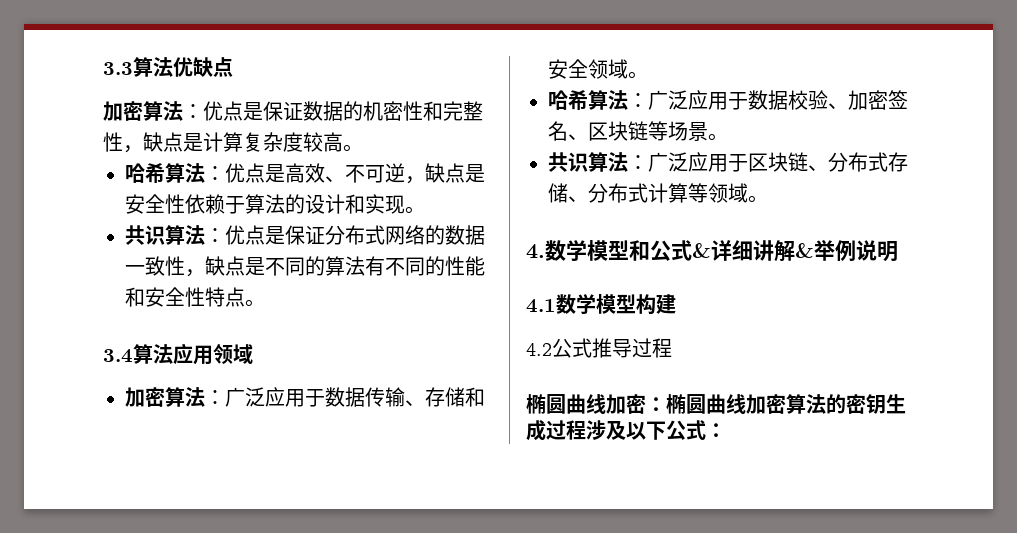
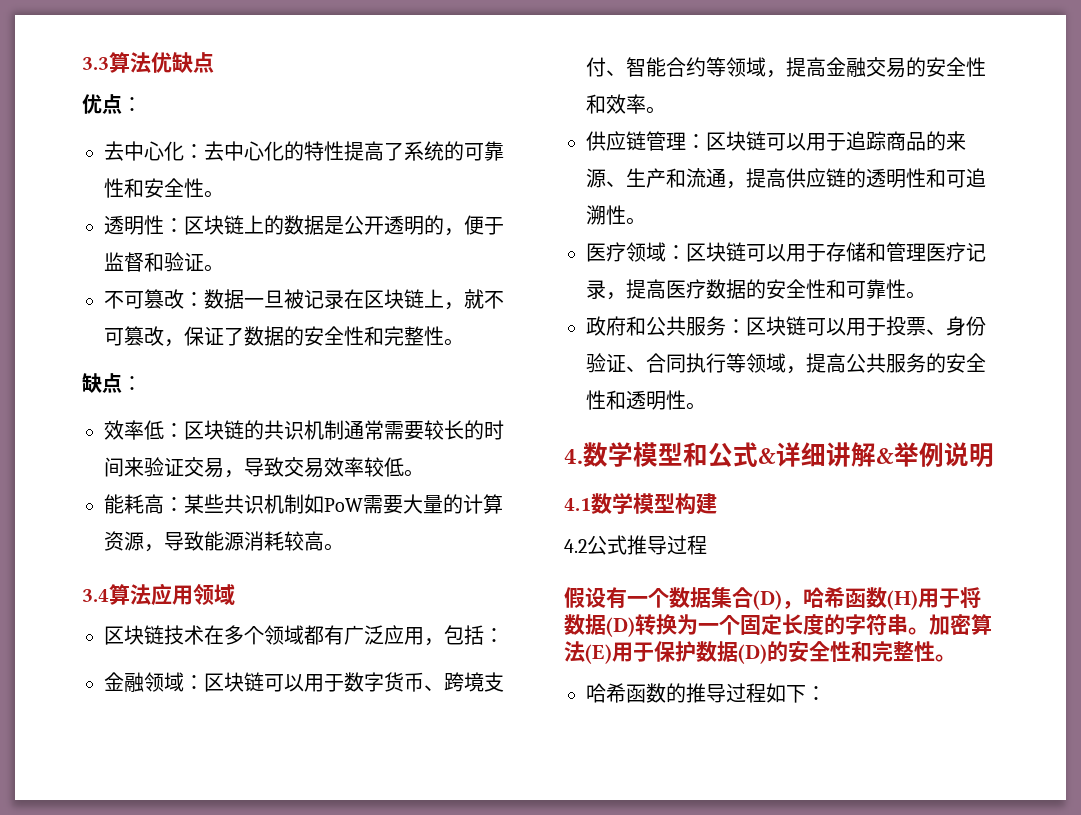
- 加密算法：优点是保证数据的机密性和完整性，缺点是计算复杂度较高。
- 哈希算法：优点是高效、不可逆，缺点是安全性依赖于算法的设计和实现。
- 共识算法：优点是保证分布式网络的数据一致性，缺点是不同的算法有不同的性能和安全性特点。
+ 优点：
+ 去中心化：去中心化的特性提高了系统的可靠性和安全性。
+ 透明性：区块链上的数据是公开透明的，便于监督和验证。
+ 不可篡改：数据一旦被记录在区块链上，就不可篡改，保证了数据的安全性和完整性。
+ 缺点：
+ 效率低：区块链的共识机制通常需要较长的时间来验证交易，导致交易效率较低。
+ 能耗高：某些共识机制如PoW需要大量的计算资源，导致能源消耗较高。
  3.4算法应用领域
- 加密算法：广泛应用于数据传输、存储和安全领域。
- 哈希算法：广泛应用于数据校验、加密签名、区块链等场景。
- 共识算法：广泛应用于区块链、分布式存储、分布式计算等领域。
+ 区块链技术在多个领域都有广泛应用，包括：
+ 金融领域：区块链可以用于数字货币、跨境支付、智能合约等领域，提高金融交易的安全性和效率。
+ 供应链管理：区块链可以用于追踪商品的来源、生产和流通，提高供应链的透明性和可追溯性。
+ 医疗领域：区块链可以用于存储和管理医疗记录，提高医疗数据的安全性和可靠性。
+ 政府和公共服务：区块链可以用于投票、身份验证、合同执行等领域，提高公共服务的安全性和透明性。
- 椭圆曲线加密：椭圆曲线加密算法的密钥生成过程涉及以下公式：
+ 假设有一个数据集合(D)，哈希函数(H)用于将数据(D)转换为一个固定长度的字符串。加密算法(E)用于保护数据(D)的安全性和完整性。
+ 哈希函数的推导过程如下：

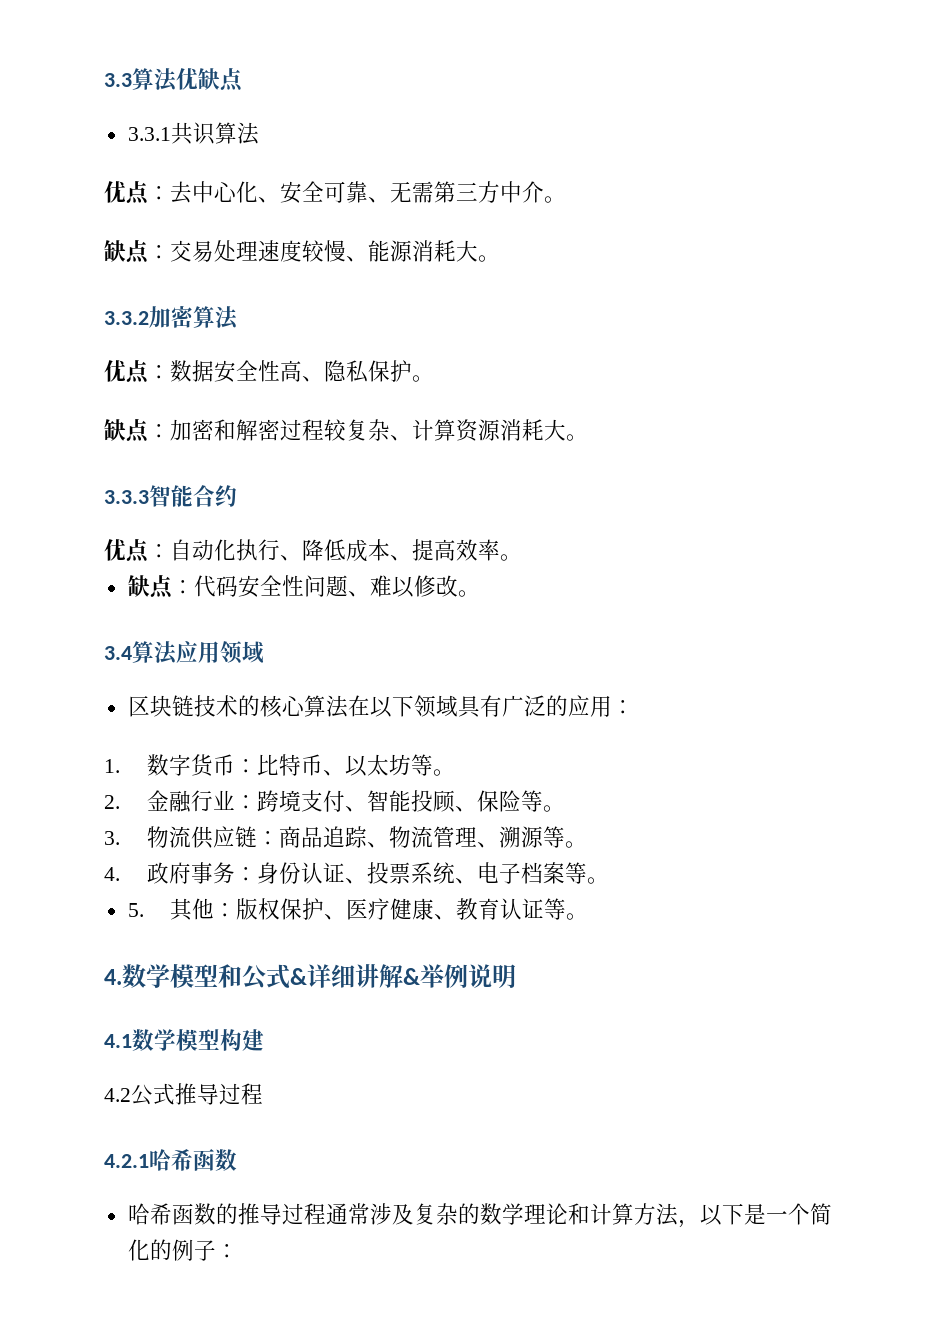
- 优点：
- 去中心化：去中心化的特性提高了系统的可靠性和安全性。
- 透明性：区块链上的数据是公开透明的，便于监督和验证。
- 不可篡改：数据一旦被记录在区块链上，就不可篡改，保证了数据的安全性和完整性。
- 缺点：
- 效率低：区块链的共识机制通常需要较长的时间来验证交易，导致交易效率较低。
- 能耗高：某些共识机制如PoW需要大量的计算资源，导致能源消耗较高。
+ 3.3.1共识算法
+ 优点：去中心化、安全可靠、无需第三方中介。
+ 缺点：交易处理速度较慢、能源消耗大。
+ 3.3.2加密算法
+ 优点：数据安全性高、隐私保护。
+ 缺点：加密和解密过程较复杂、计算资源消耗大。
+ 3.3.3智能合约
+ 优点：自动化执行、降低成本、提高效率。
+ 缺点：代码安全性问题、难以修改。
- 区块链技术在多个领域都有广泛应用，包括：
- 金融领域：区块链可以用于数字货币、跨境支付、智能合约等领域，提高金融交易的安全性和效率。
- 供应链管理：区块链可以用于追踪商品的来源、生产和流通，提高供应链的透明性和可追溯性。
- 医疗领域：区块链可以用于存储和管理医疗记录，提高医疗数据的安全性和可靠性。
- 政府和公共服务：区块链可以用于投票、身份验证、合同执行等领域，提高公共服务的安全性和透明性。
+ 区块链技术的核心算法在以下领域具有广泛的应用：
+ 1.数字货币：比特币、以太坊等。
+ 2.金融行业：跨境支付、智能投顾、保险等。
+ 3.物流供应链：商品追踪、物流管理、溯源等。
+ 4.政府事务：身份认证、投票系统、电子档案等。
+ 5.其他：版权保护、医疗健康、教育认证等。
- 假设有一个数据集合(D)，哈希函数(H)用于将数据(D)转换为一个固定长度的字符串。加密算法(E)用于保护数据(D)的安全性和完整性。
+ 4.2.1哈希函数
- 哈希函数的推导过程如下：
+ 哈希函数的推导过程通常涉及复杂的数学理论和计算方法，以下是一个简化的例子：

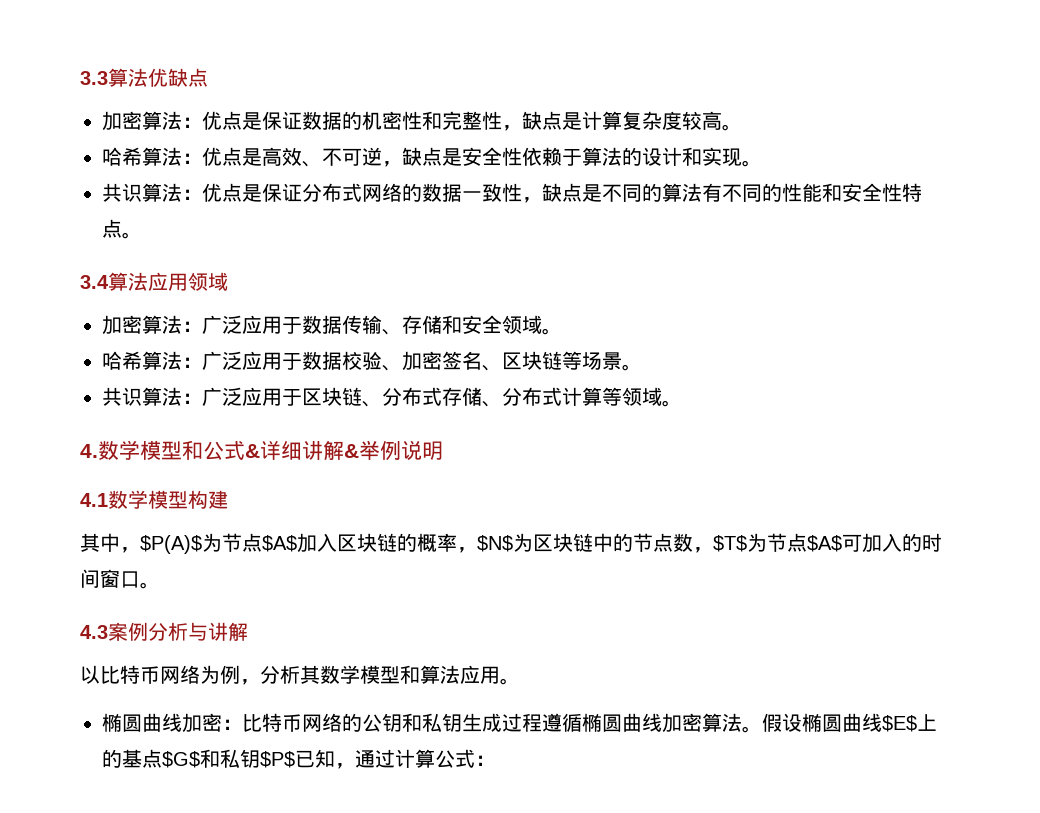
- 3.3.1共识算法
- 优点：去中心化、安全可靠、无需第三方中介。
- 缺点：交易处理速度较慢、能源消耗大。
- 3.3.2加密算法
- 优点：数据安全性高、隐私保护。
- 缺点：加密和解密过程较复杂、计算资源消耗大。
- 3.3.3智能合约
- 优点：自动化执行、降低成本、提高效率。
- 缺点：代码安全性问题、难以修改。
+ 加密算法：优点是保证数据的机密性和完整性，缺点是计算复杂度较高。
+ 哈希算法：优点是高效、不可逆，缺点是安全性依赖于算法的设计和实现。
+ 共识算法：优点是保证分布式网络的数据一致性，缺点是不同的算法有不同的性能和安全性特点。
- 区块链技术的核心算法在以下领域具有广泛的应用：
- 1.数字货币：比特币、以太坊等。
- 2.金融行业：跨境支付、智能投顾、保险等。
- 3.物流供应链：商品追踪、物流管理、溯源等。
- 4.政府事务：身份认证、投票系统、电子档案等。
- 5.其他：版权保护、医疗健康、教育认证等。
+ 加密算法：广泛应用于数据传输、存储和安全领域。
+ 哈希算法：广泛应用于数据校验、加密签名、区块链等场景。
+ 共识算法：广泛应用于区块链、分布式存储、分布式计算等领域。
- 4.2公式推导过程
- 4.2.1哈希函数
- 哈希函数的推导过程通常涉及复杂的数学理论和计算方法，以下是一个简化的例子：
+ 其中，$P(A)$为节点$A$加入区块链的概率，$N$为区块链中的节点数，$T$为节点$A$可加入的时间窗口。
+ 4.3案例分析与讲解
+ 以比特币网络为例，分析其数学模型和算法应用。
+ 椭圆曲线加密：比特币网络的公钥和私钥生成过程遵循椭圆曲线加密算法。假设椭圆曲线$E$上的基点$G$和私钥$P$已知，通过计算公式：

